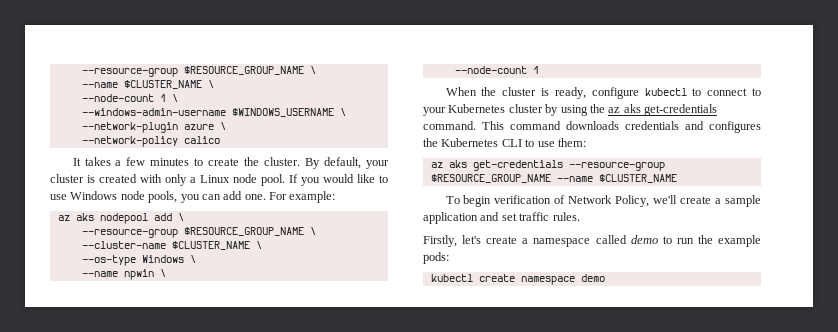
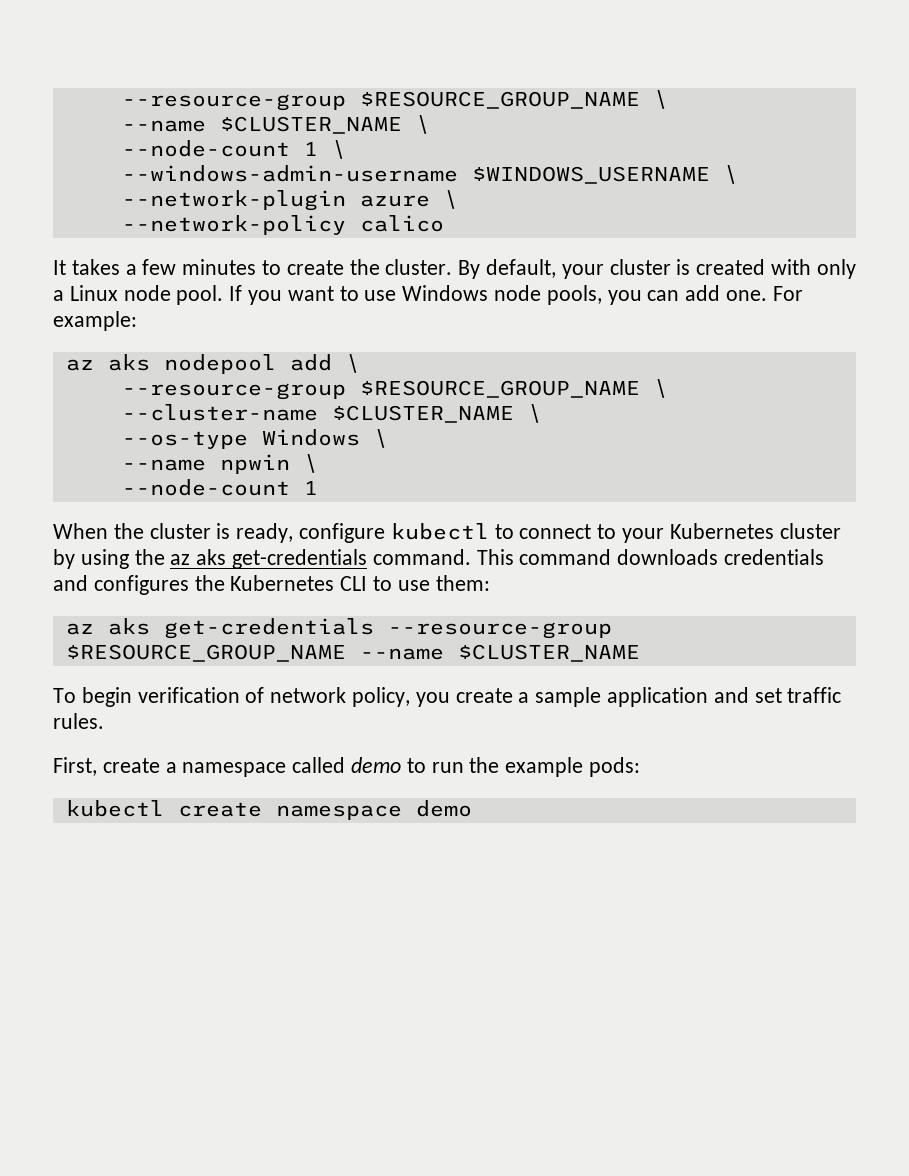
- If you would like to use Windows node pools, you can add one.
+ If you want to use Windows node pools, you can add one.
- To begin verification of Network Policy, we'll create a sample application and set traffic rules.
+ To begin verification of network policy, you create a sample application and set traffic rules.
- Firstly, let's create a namespace called demo to run the example pods:
+ First, create a namespace called demo to run the example pods:

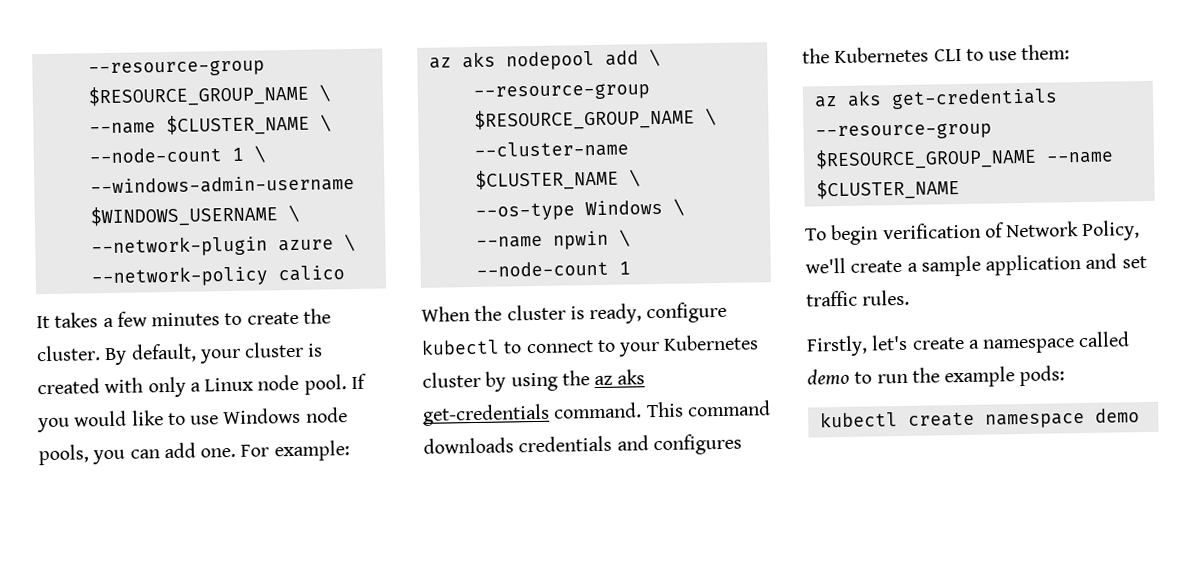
- If you want to use Windows node pools, you can add one.
+ If you would like to use Windows node pools, you can add one.
- To begin verification of network policy, you create a sample application and set traffic rules.
+ To begin verification of Network Policy, we'll create a sample application and set traffic rules.
- First, create a namespace called demo to run the example pods:
+ Firstly, let's create a namespace called demo to run the example pods:

